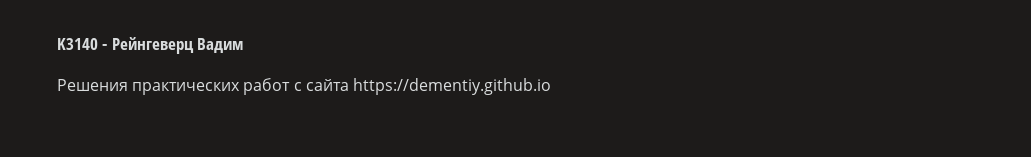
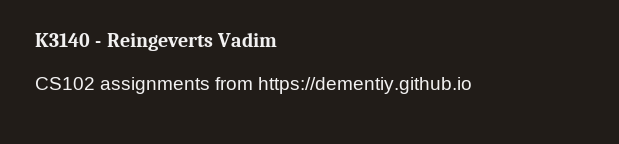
- K3140 - Рейнгеверц Вадим
- Решения практических работ с сайта https://dementiy.github.io
+ K3140 - Reingeverts Vadim
+ CS102 assignments from https://dementiy.github.io

